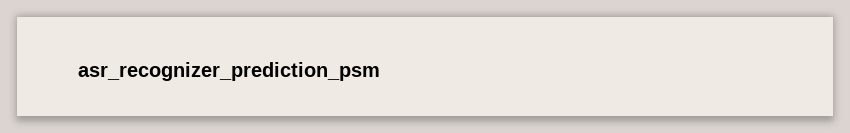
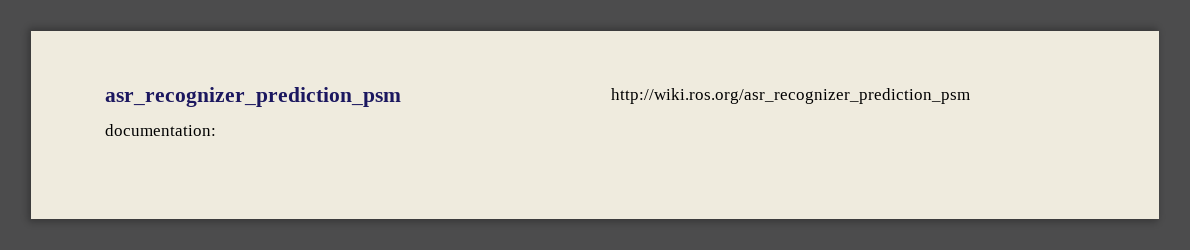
+ documentation: http://wiki.ros.org/asr_recognizer_prediction_psm

